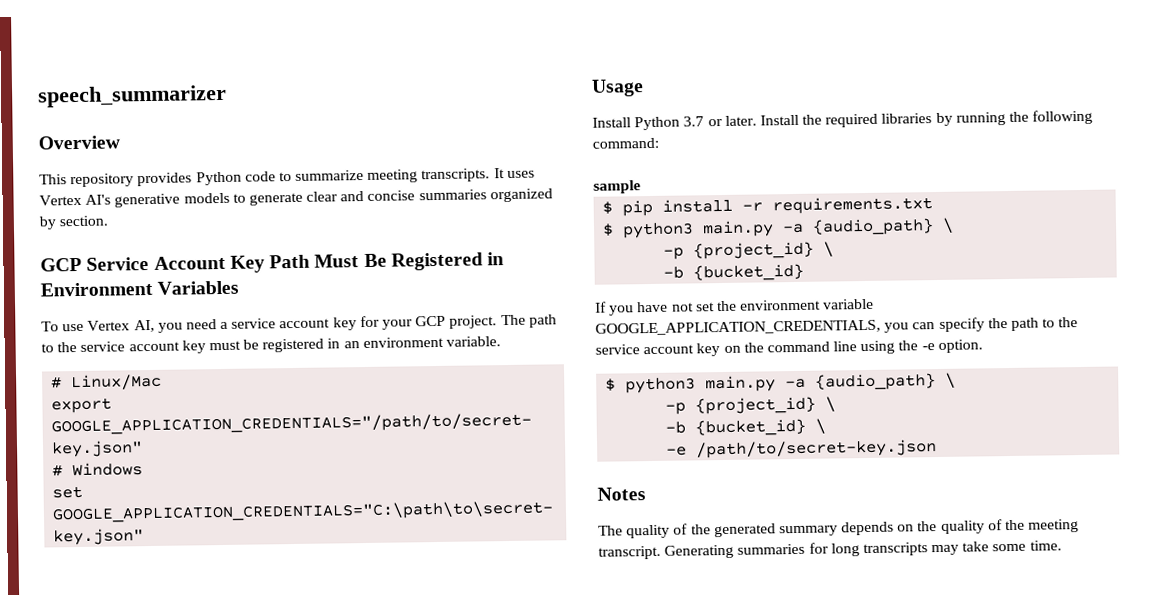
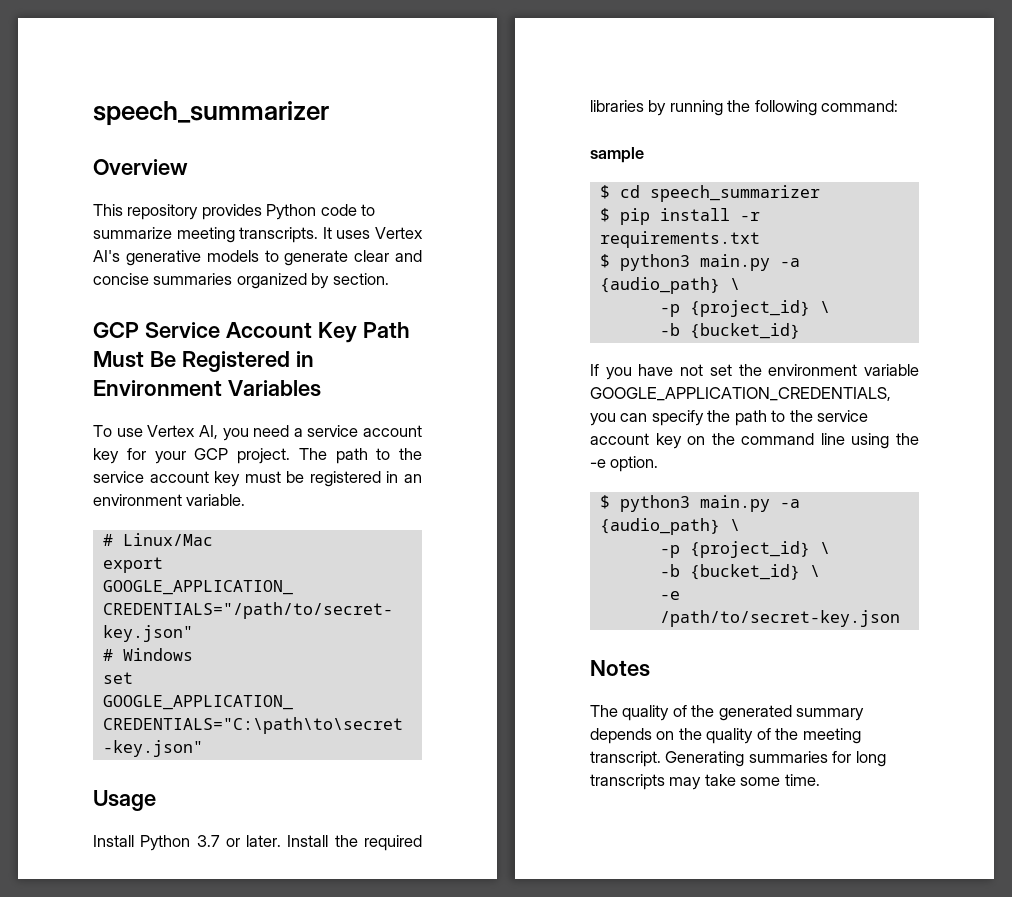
+ $ cd speech_summarizer

